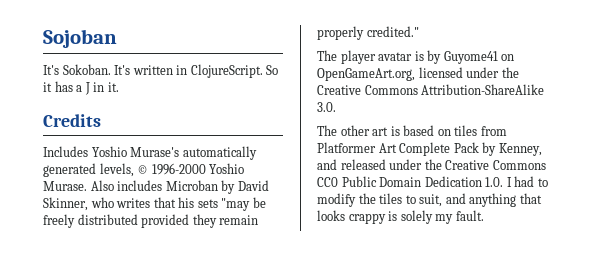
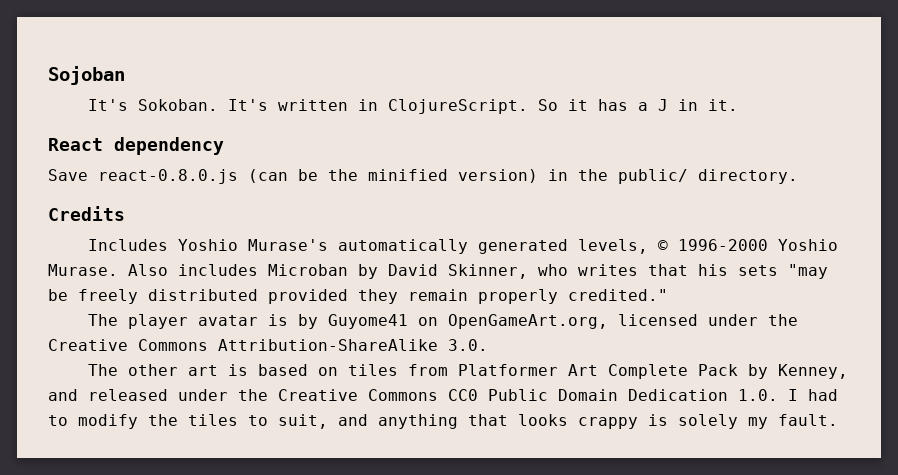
+ React dependency
+ Save react-0.8.0.js (can be the minified version) in the public/ directory.

